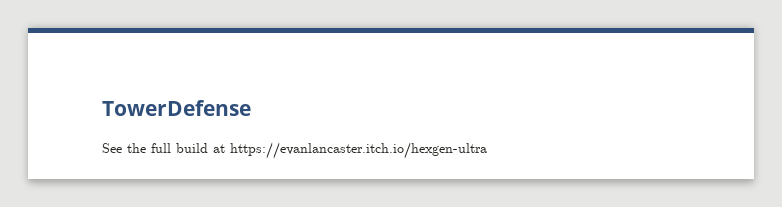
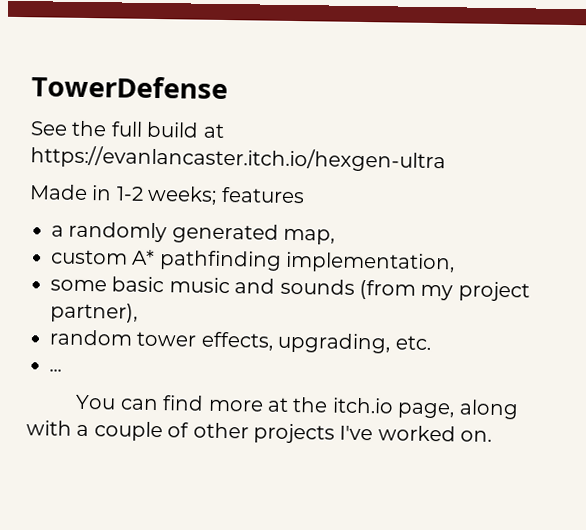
+ Made in 1-2 weeks; features
+ a randomly generated map,
+ custom A* pathfinding implementation,
+ some basic music and sounds (from my project partner),
+ random tower effects, upgrading, etc.
+ ...
+ You can find more at the itch.io page, along with a couple of other projects I've worked on.

